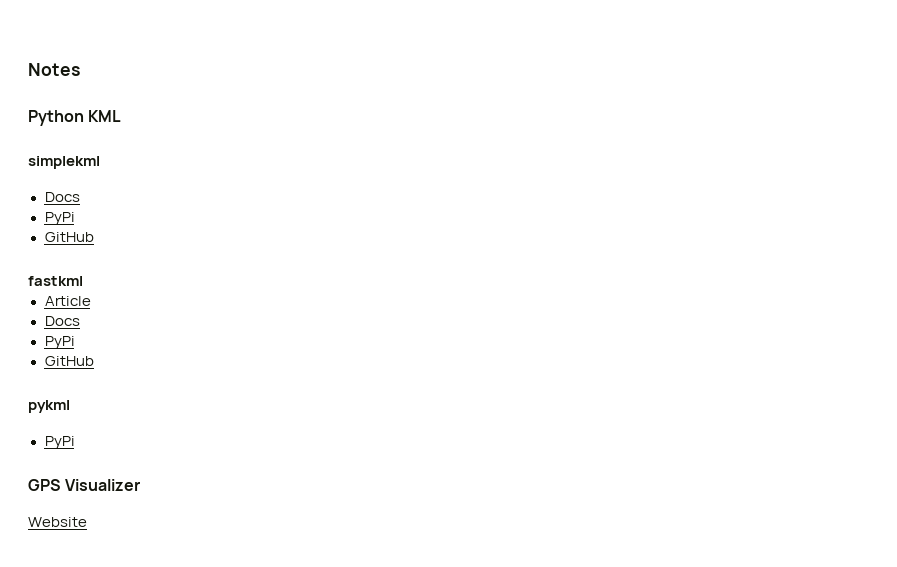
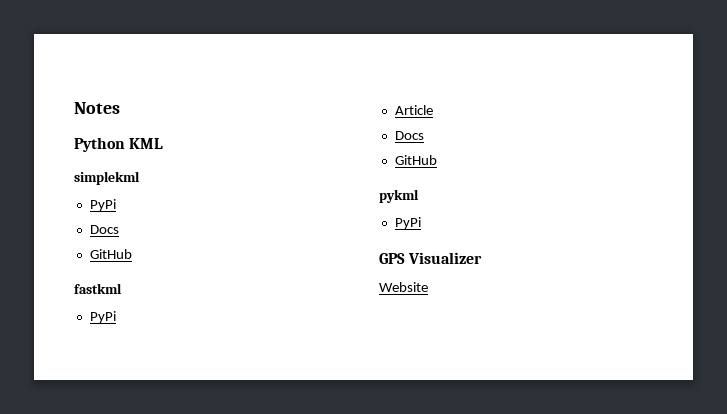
  simplekml
+ PyPi
  Docs
- PyPi
  fastkml
+ PyPi
  Article
  Docs
- PyPi

